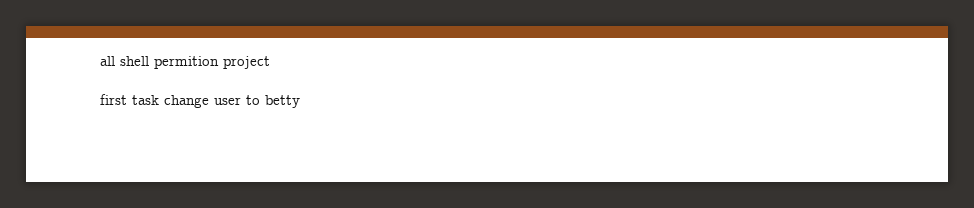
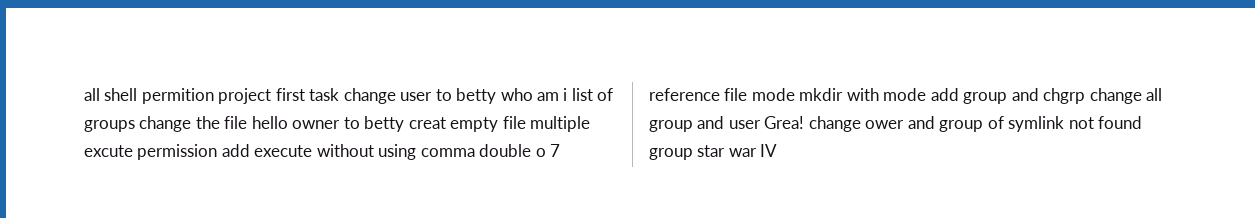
- all shell permition project
- first task change user to betty
+ all shell permition project first task change user to betty who am i list of groups change the file hello owner to betty creat empty file multiple excute permission add execute without using comma double o 7 reference file mode mkdir with mode add group and chgrp change all group and user Grea! change ower and group of symlink not found group star war IV

